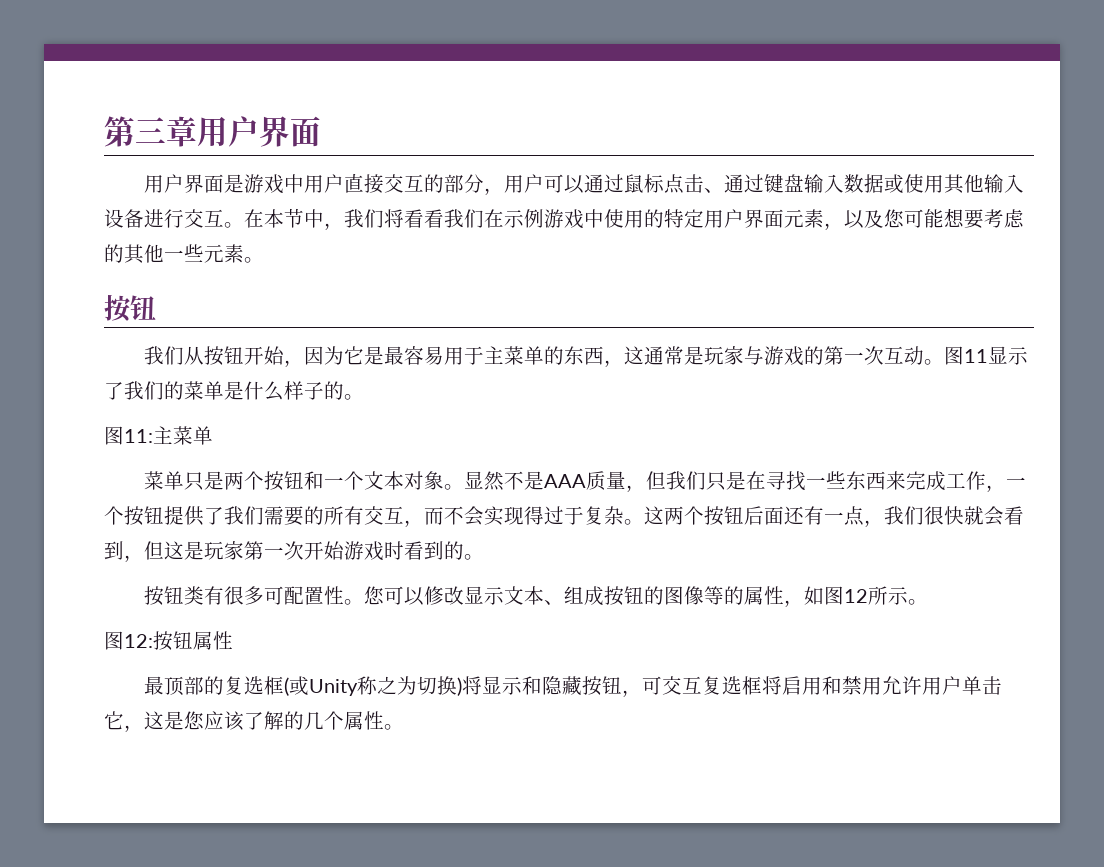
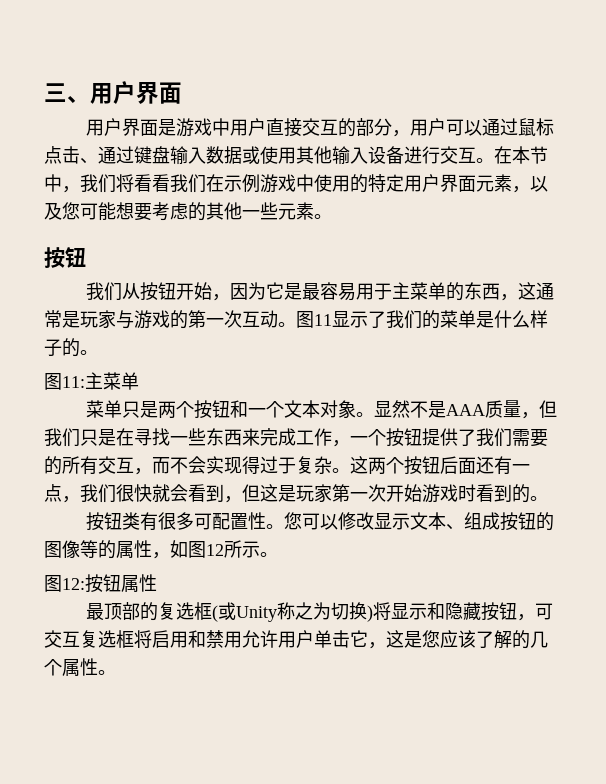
- 第三章用户界面
+ 三、用户界面

